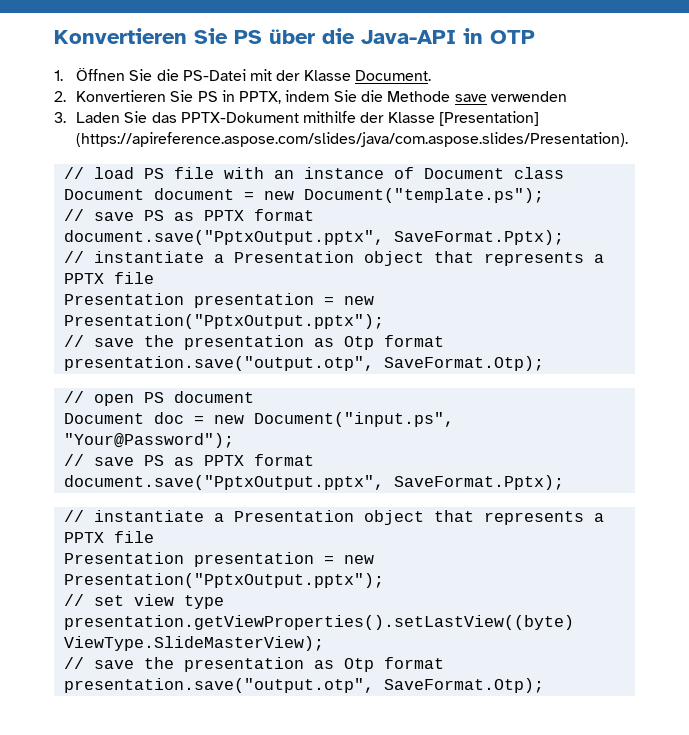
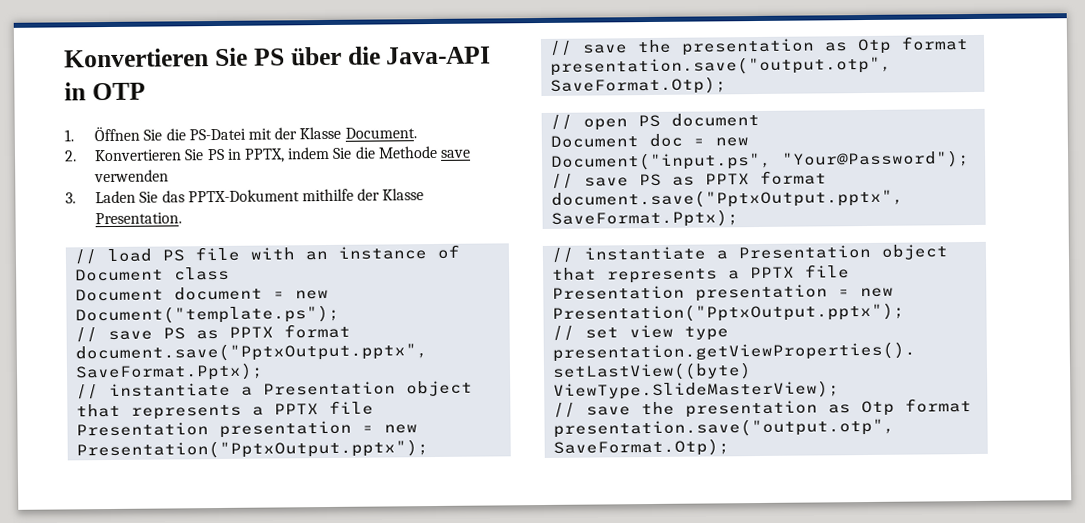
- 3. Laden Sie das PPTX-Dokument mithilfe der Klasse [Presentation] (https://apireference.aspose.com/slides/java/com.aspose.slides/Presentation).
+ 3. Laden Sie das PPTX-Dokument mithilfe der Klasse Presentation.

